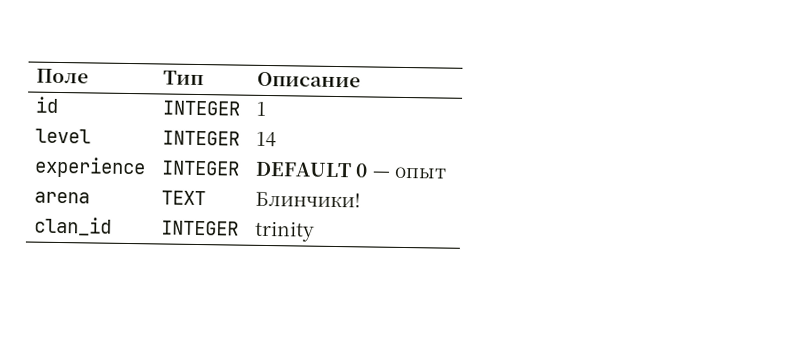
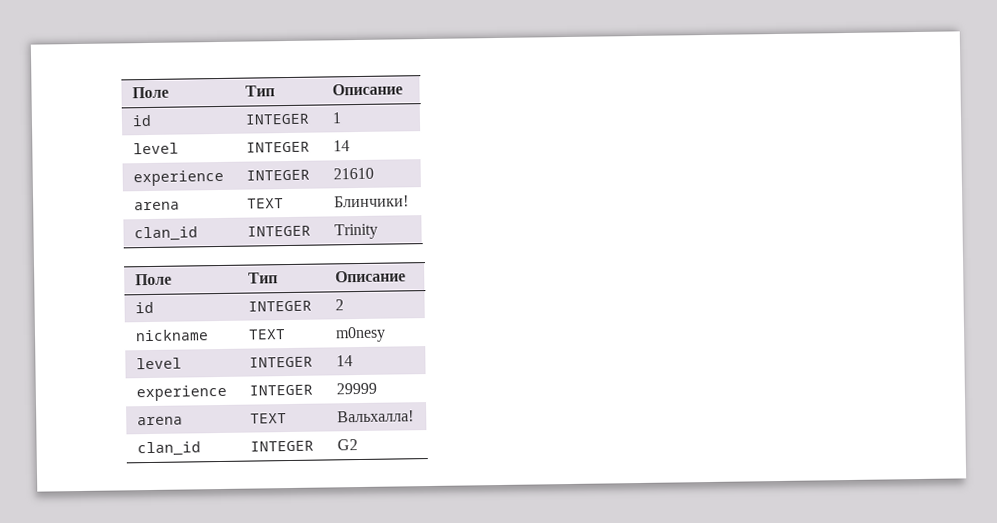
- experience | INTEGER | DEFAULT 0 — опыт
+ experience | INTEGER | 21610
- clan_id | INTEGER | trinity
+ clan_id | INTEGER | Trinity
+ Поле | Тип | Описание
+ id | INTEGER | 2
+ nickname | TEXT | m0nesy
+ level | INTEGER | 14
+ experience | INTEGER | 29999
+ arena | TEXT | Вальхалла!
+ clan_id | INTEGER | G2

